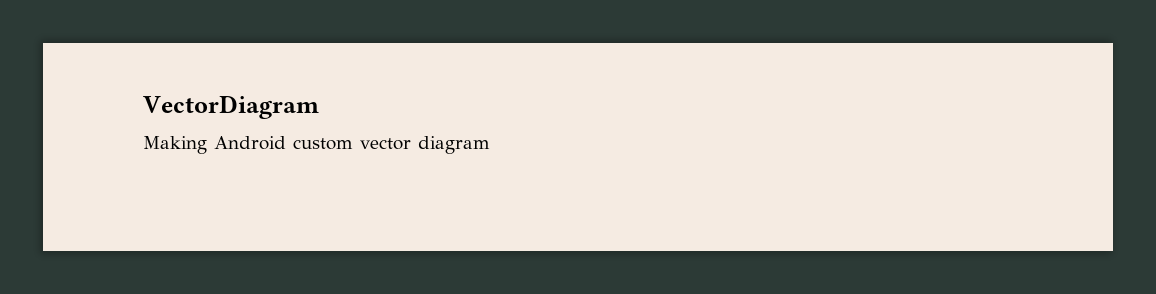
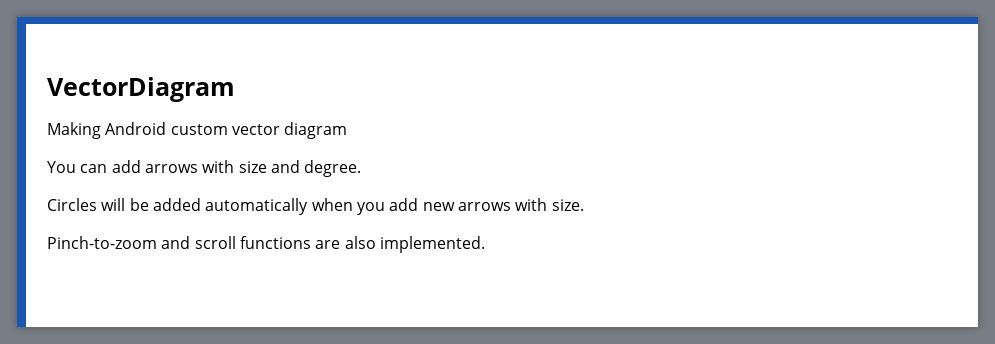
+ You can add arrows with size and degree.
+ Circles will be added automatically when you add new arrows with size.
+ Pinch-to-zoom and scroll functions are also implemented.

